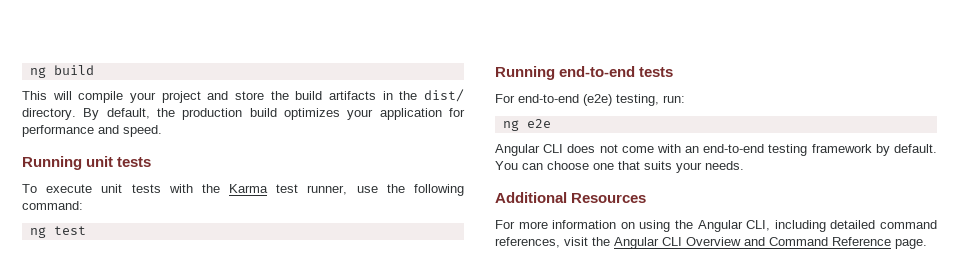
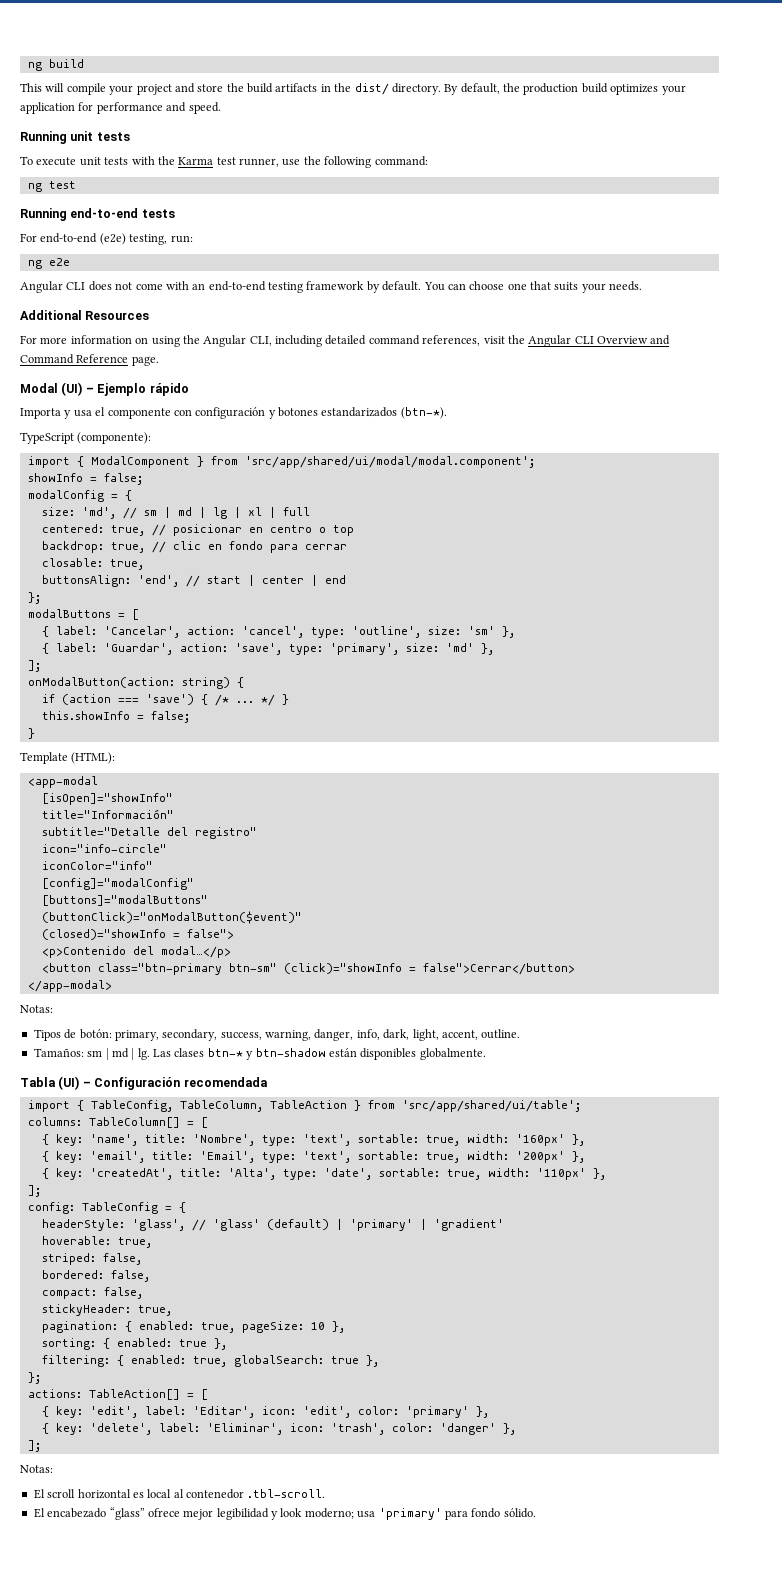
+ Modal (UI) – Ejemplo rápido
+ Importa y usa el componente con configuración y botones estandarizados (btn-*).
+ TypeScript (componente):
+ import { ModalComponent } from 'src/app/shared/ui/modal/modal.component';
+ showInfo = false;
+ modalConfig = {
+ size: 'md', // sm | md | lg | xl | full
+ centered: true, // posicionar en centro o top
+ backdrop: true, // clic en fondo para cerrar
+ closable: true,
+ buttonsAlign: 'end', // start | center | end
+ };
+ modalButtons = [
+ { label: 'Cancelar', action: 'cancel', type: 'outline', size: 'sm' },
+ { label: 'Guardar', action: 'save', type: 'primary', size: 'md' },
+ ];
+ onModalButton(action: string) {
+ if (action === 'save') { /* ... */ }
+ this.showInfo = false;
+ }
+ Template (HTML):
+ <app-modal
+ [isOpen]="showInfo"
+ title="Información"
+ subtitle="Detalle del registro"
+ icon="info-circle"
+ iconColor="info"
+ [config]="modalConfig"
+ [buttons]="modalButtons"
+ (buttonClick)="onModalButton($event)"
+ (closed)="showInfo = false">
+ <p>Contenido del modal…</p>
+ <button class="btn-primary btn-sm" (click)="showInfo = false">Cerrar</button>
+ </app-modal>
+ Notas:
+ Tipos de botón: primary, secondary, success, warning, danger, info, dark, light, accent, outline.
+ Tamaños: sm | md | lg. Las clases btn-* y btn-shadow están disponibles globalmente.
+ Tabla (UI) – Configuración recomendada
+ import { TableConfig, TableColumn, TableAction } from 'src/app/shared/ui/table';
+ columns: TableColumn[] = [
+ { key: 'name', title: 'Nombre', type: 'text', sortable: true, width: '160px' },
+ { key: 'email', title: 'Email', type: 'text', sortable: true, width: '200px' },
+ { key: 'createdAt', title: 'Alta', type: 'date', sortable: true, width: '110px' },
+ ];
+ config: TableConfig = {
+ headerStyle: 'glass', // 'glass' (default) | 'primary' | 'gradient'
+ hoverable: true,
+ striped: false,
+ bordered: false,
+ compact: false,
+ stickyHeader: true,
+ pagination: { enabled: true, pageSize: 10 },
+ sorting: { enabled: true },
+ filtering: { enabled: true, globalSearch: true },
+ };
+ actions: TableAction[] = [
+ { key: 'edit', label: 'Editar', icon: 'edit', color: 'primary' },
+ { key: 'delete', label: 'Eliminar', icon: 'trash', color: 'danger' },
+ ];
+ Notas:
+ El scroll horizontal es local al contenedor .tbl-scroll.
+ El encabezado “glass” ofrece mejor legibilidad y look moderno; usa 'primary' para fondo sólido.

